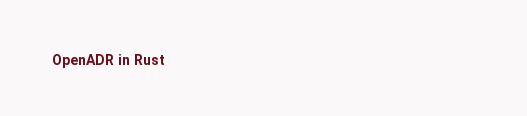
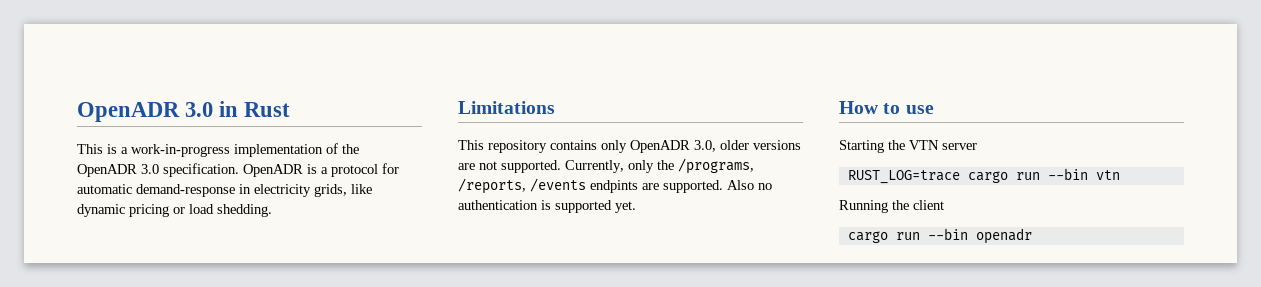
- OpenADR in Rust
+ OpenADR 3.0 in Rust
+ This is a work-in-progress implementation of the OpenADR 3.0 specification. OpenADR is a protocol for automatic demand-response in electricity grids, like dynamic pricing or load shedding.
+ Limitations
+ This repository contains only OpenADR 3.0, older versions are not supported. Currently, only the /programs, /reports, /events endpints are supported. Also no authentication is supported yet.
+ How to use
+ Starting the VTN server
+ RUST_LOG=trace cargo run --bin vtn
+ Running the client
+ cargo run --bin openadr

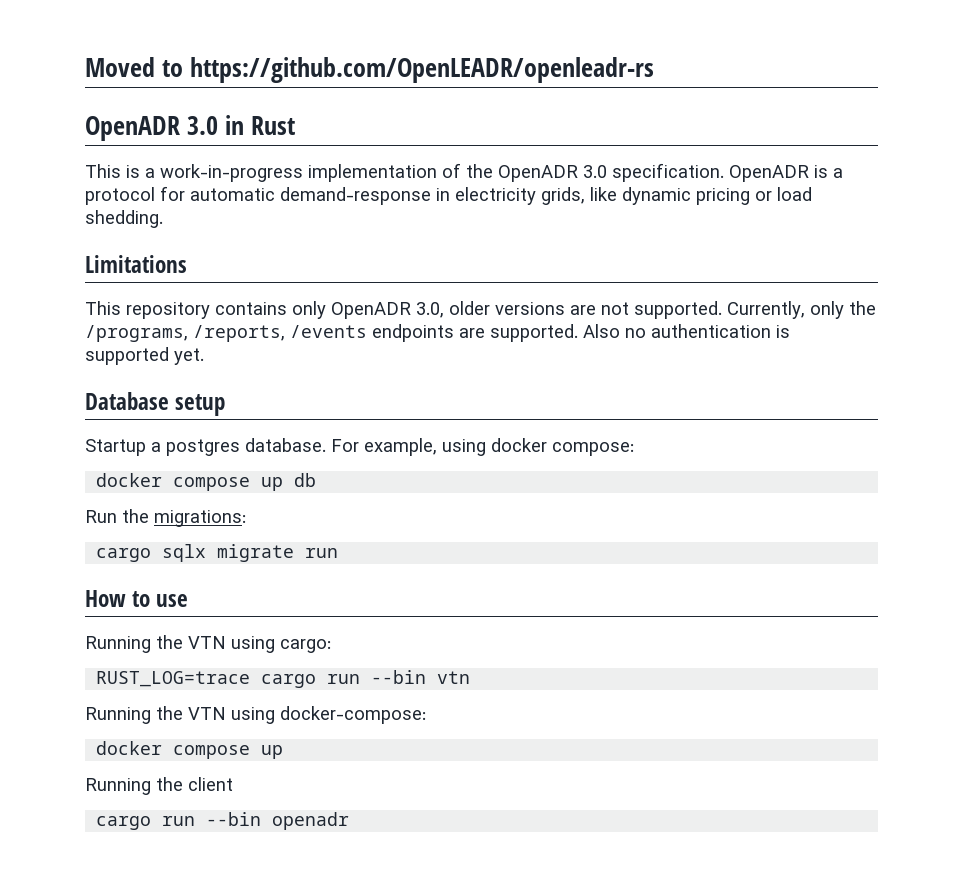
+ Moved to https://github.com/OpenLEADR/openleadr-rs
- Currently, only the /programs, /reports, /events endpints are supported.
+ Currently, only the /programs, /reports, /events endpoints are supported.
+ Database setup
+ Startup a postgres database. For example, using docker compose:
+ docker compose up db
+ Run the migrations:
+ cargo sqlx migrate run
- Starting the VTN server
+ Running the VTN using cargo:
+ Running the VTN using docker-compose:
+ docker compose up

